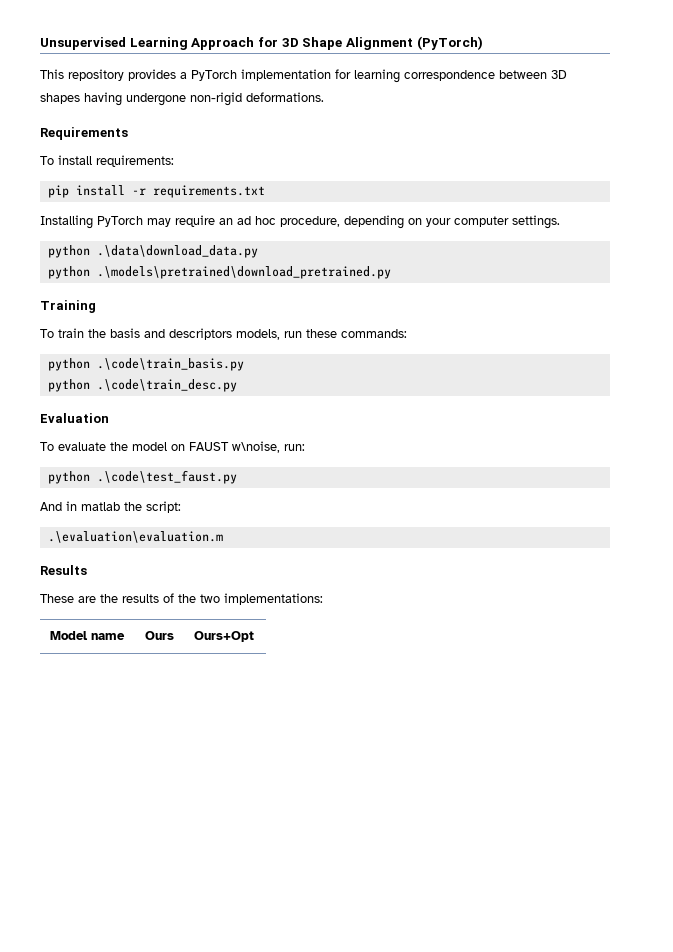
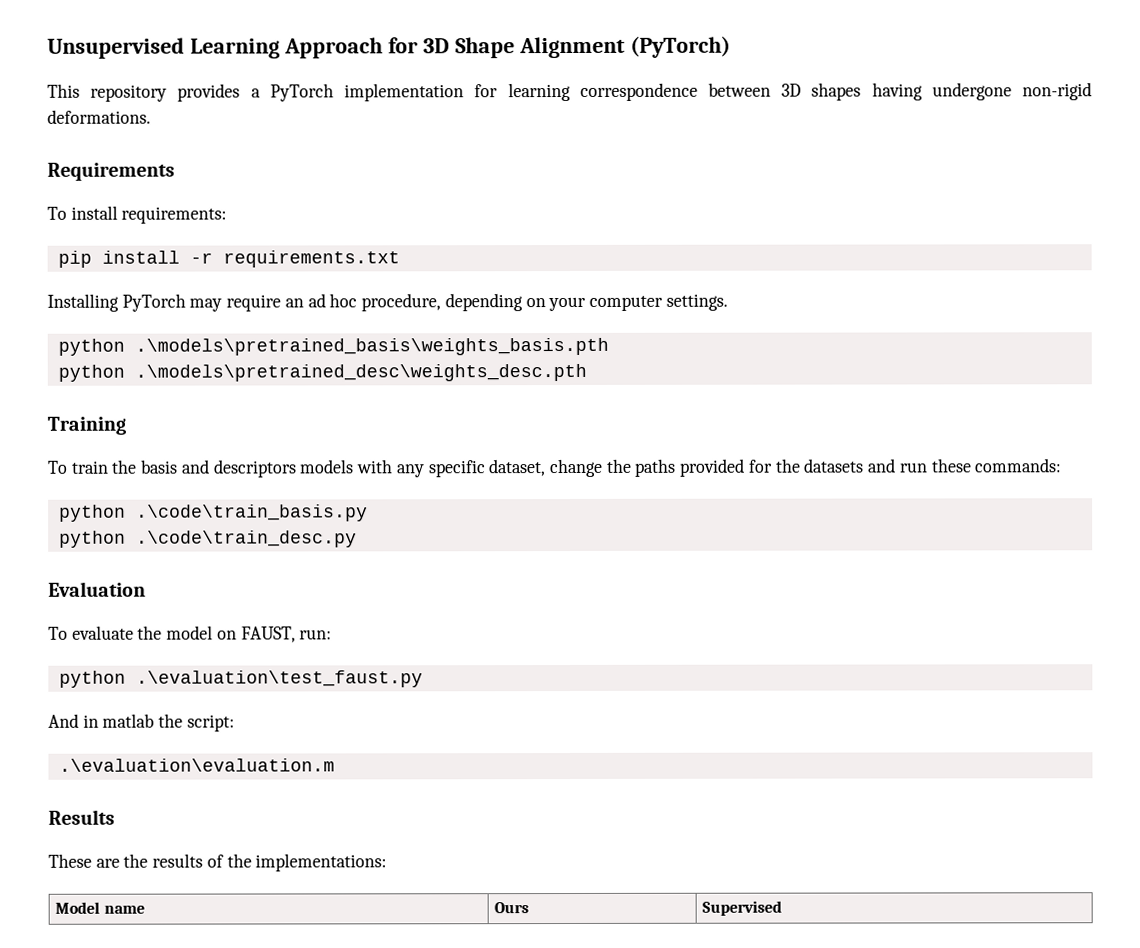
- python .\data\download_data.py
- python .\models\pretrained\download_pretrained.py
+ python .\models\pretrained_basis\weights_basis.pth
+ python .\models\pretrained_desc\weights_desc.pth
- To train the basis and descriptors models, run these commands:
+ To train the basis and descriptors models with any specific dataset, change the paths provided for the datasets and run these commands:
- To evaluate the model on FAUST w\noise, run:
+ To evaluate the model on FAUST, run:
- python .\code\test_faust.py
+ python .\evaluation\test_faust.py
- These are the results of the two implementations:
+ These are the results of the implementations:
- Model name | Ours | Ours+Opt
+ Model name | Ours | Supervised

